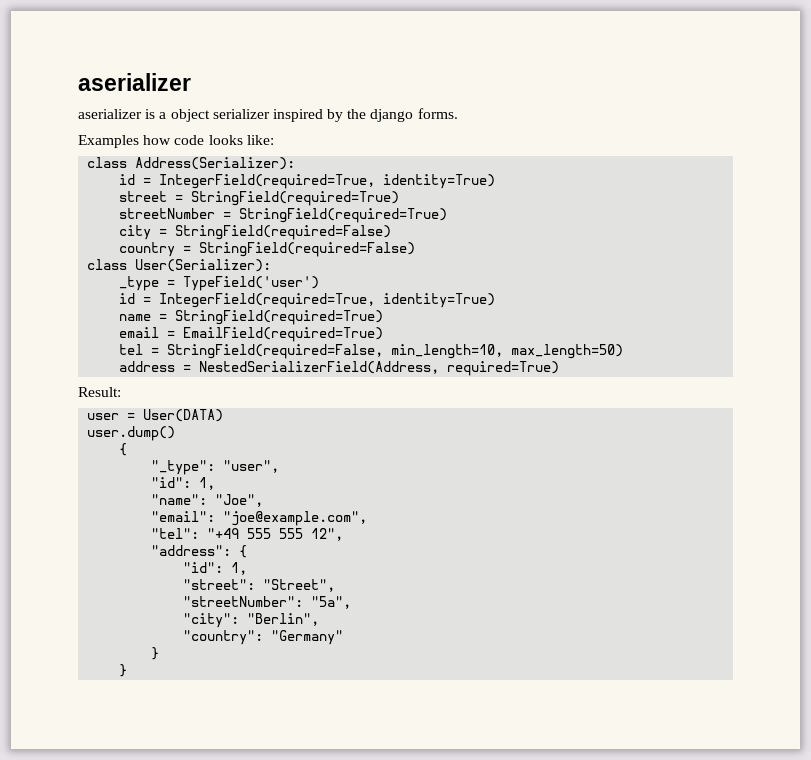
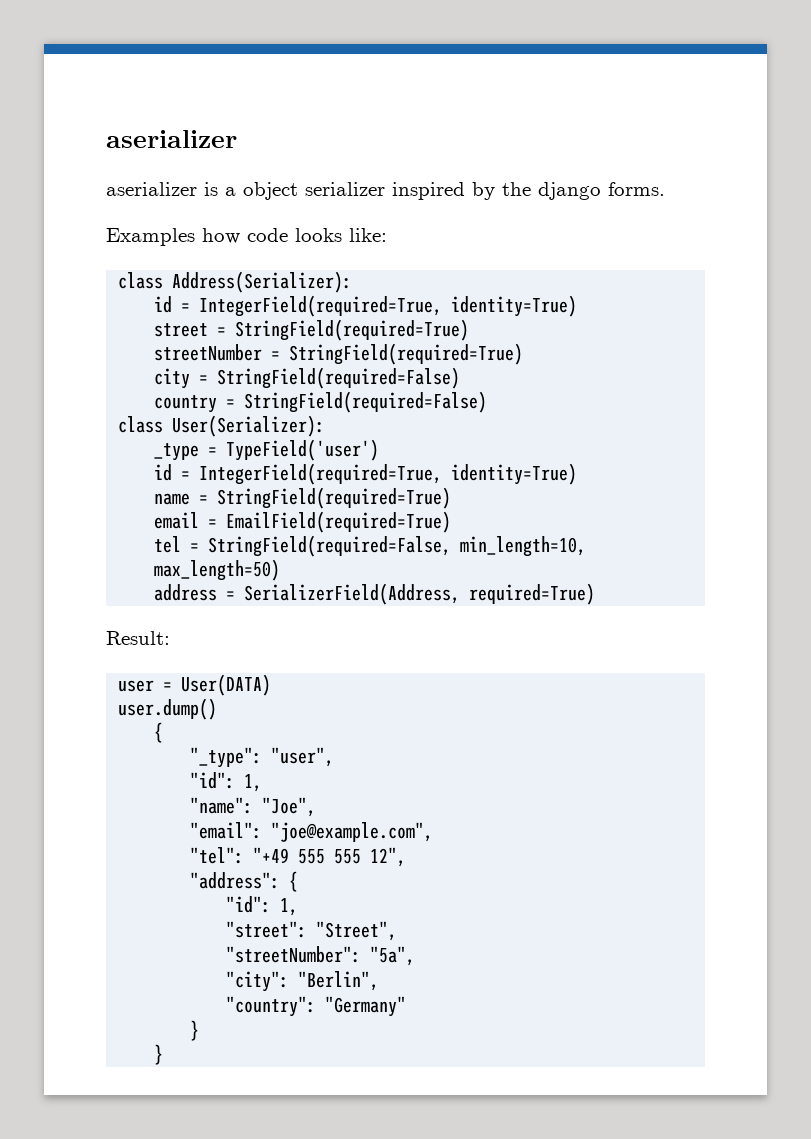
- address = NestedSerializerField(Address, required=True)
+ address = SerializerField(Address, required=True)

